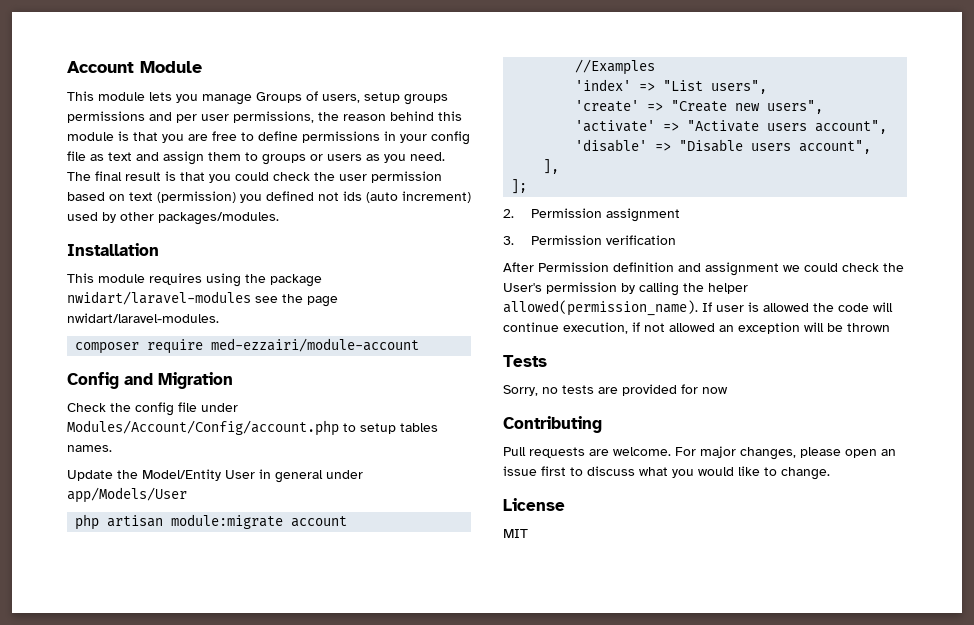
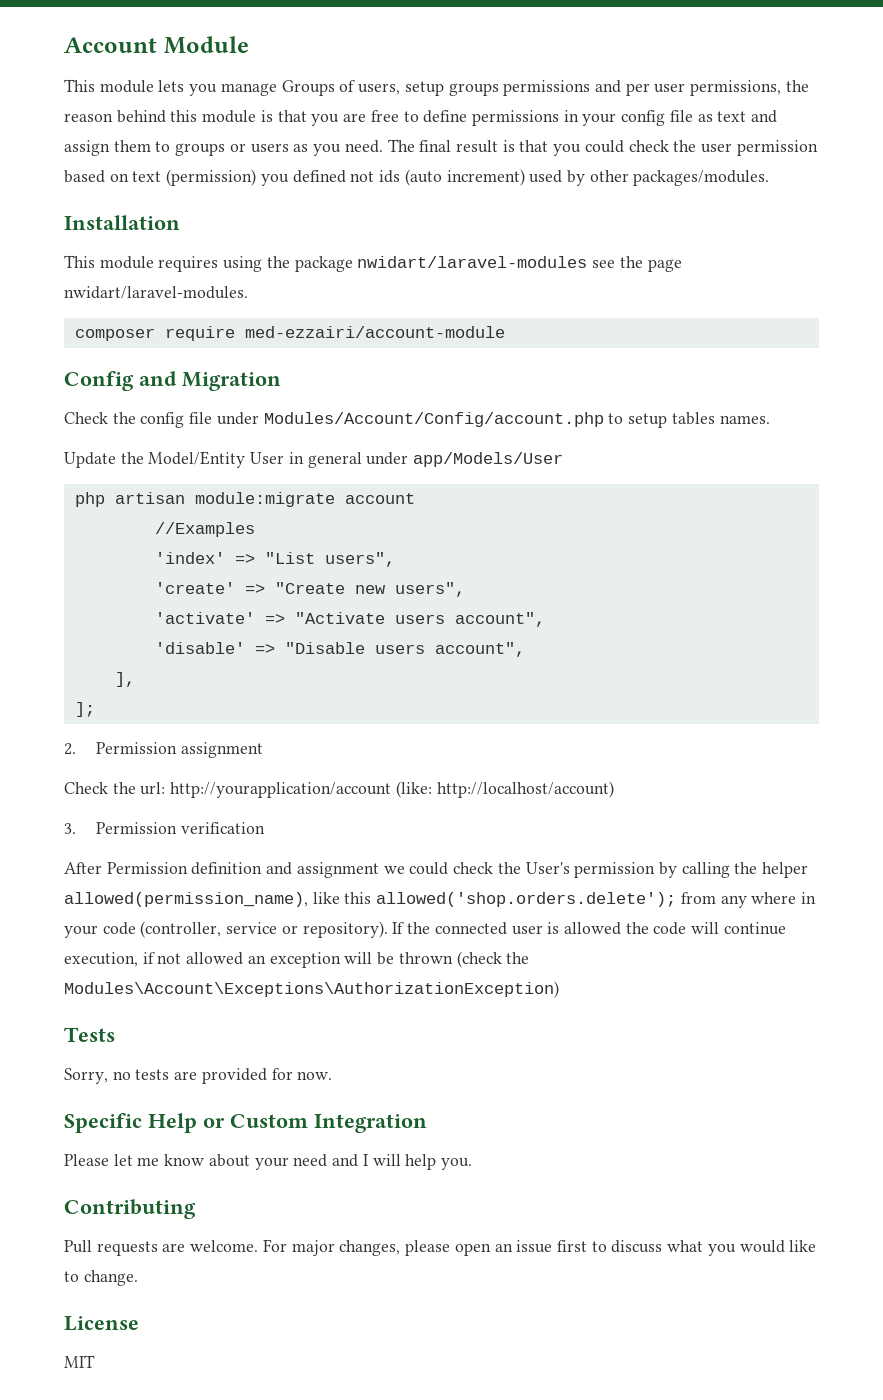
- composer require med-ezzairi/module-account
+ composer require med-ezzairi/account-module
+ Check the url: http://yourapplication/account (like: http://localhost/account)
- After Permission definition and assignment we could check the User's permission by calling the helper allowed(permission_name). If user is allowed the code will continue execution, if not allowed an exception will be thrown
+ After Permission definition and assignment we could check the User's permission by calling the helper allowed(permission_name), like this allowed('shop.orders.delete'); from any where in your code (controller, service or repository). If the connected user is allowed the code will continue execution, if not allowed an exception will be thrown (check the Modules\Account\Exceptions\AuthorizationException)
- Sorry, no tests are provided for now
+ Sorry, no tests are provided for now.
+ Specific Help or Custom Integration
+ Please let me know about your need and I will help you.

